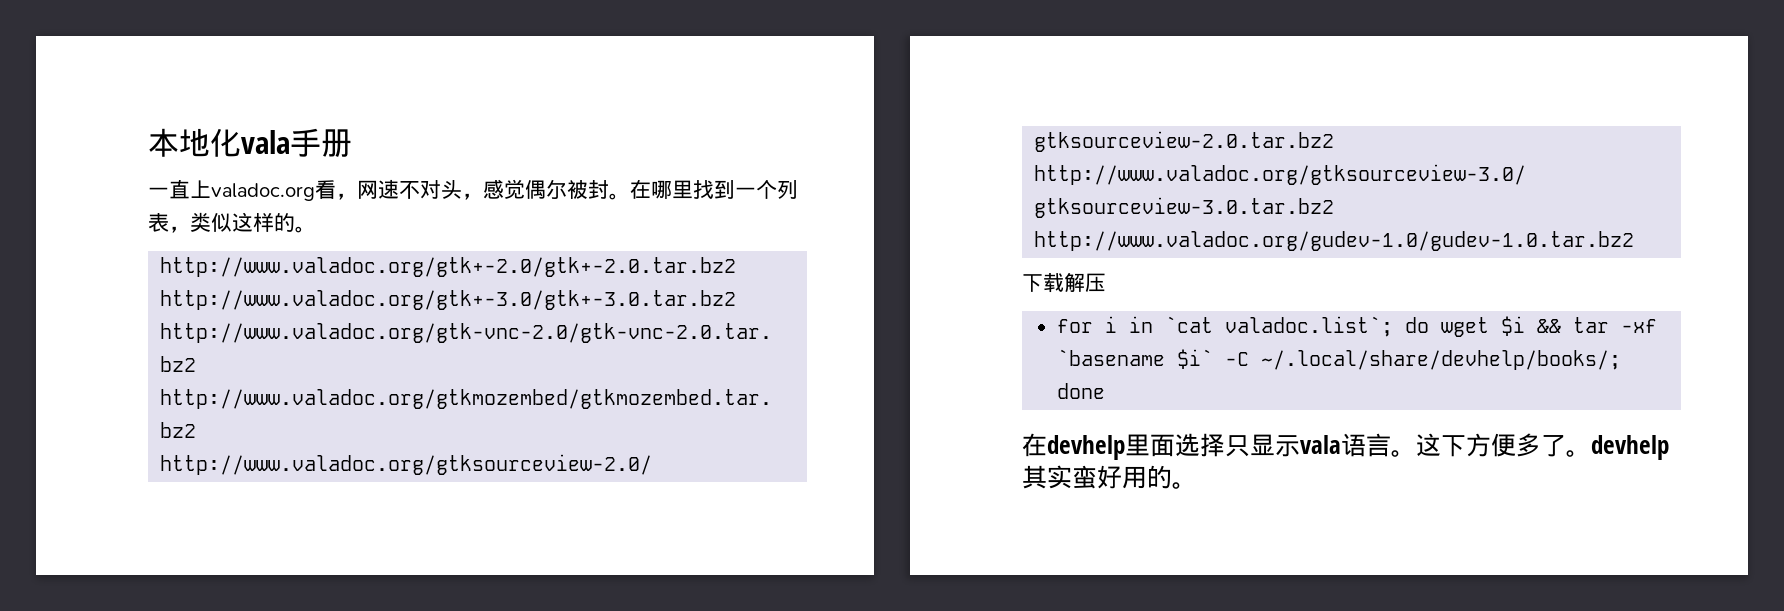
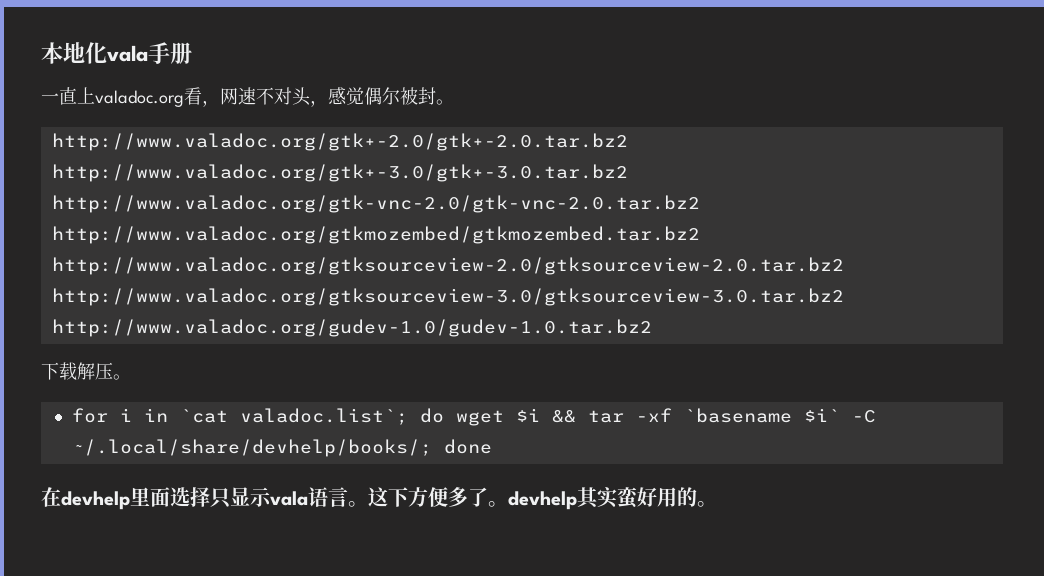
- 在哪里找到一个列表，类似这样的。
- 下载解压
+ 下载解压。

